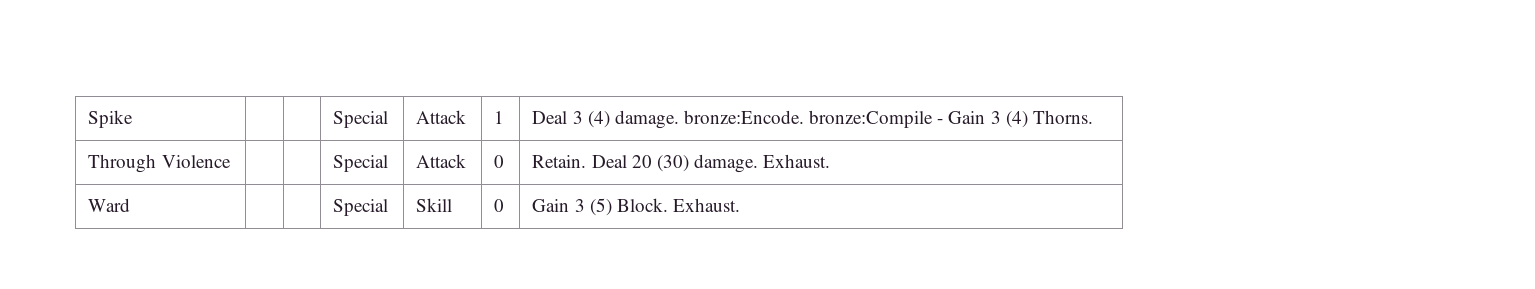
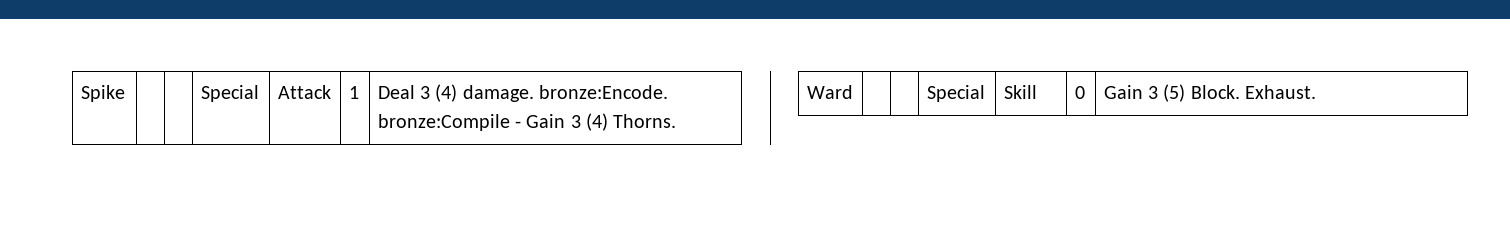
- Through Violence | | | Special | Attack | 0 | Retain. Deal 20 (30) damage. Exhaust.

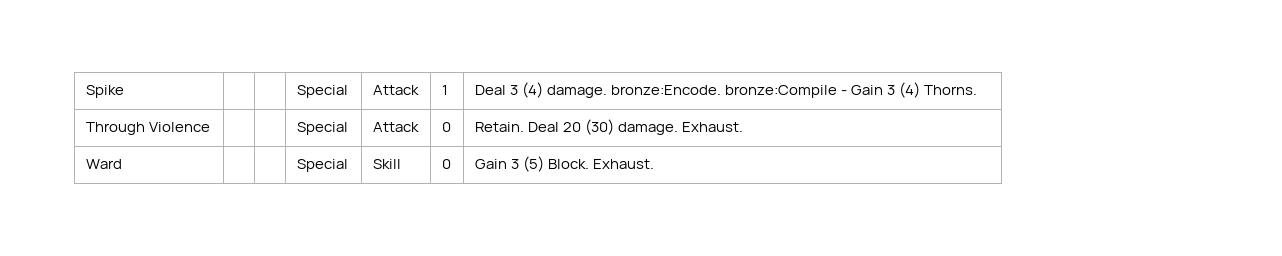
+ Through Violence | | | Special | Attack | 0 | Retain. Deal 20 (30) damage. Exhaust.

